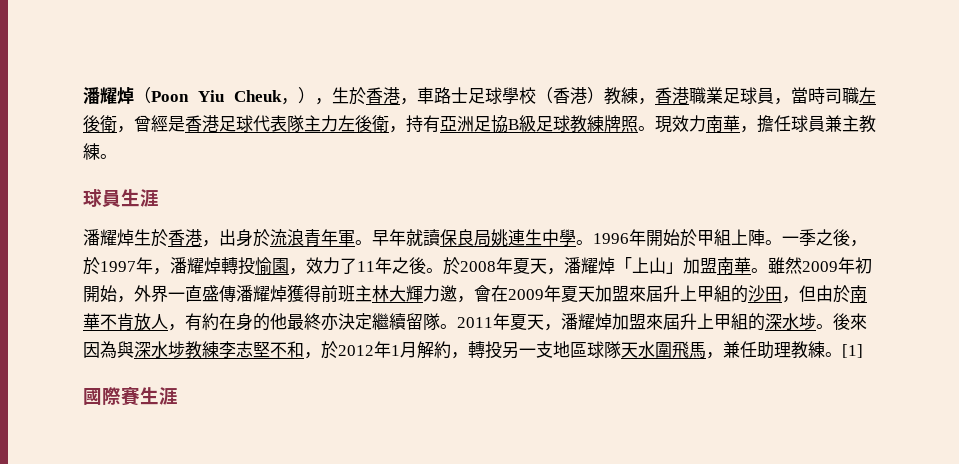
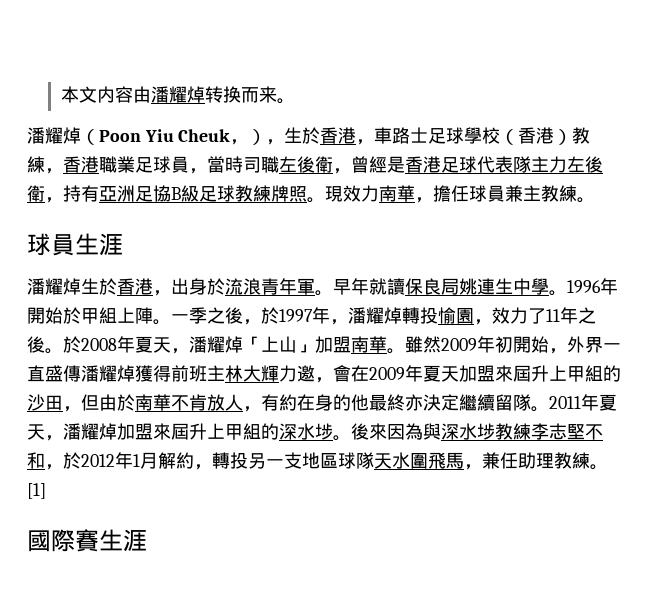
+ 本文内容由潘耀焯转换而来。

